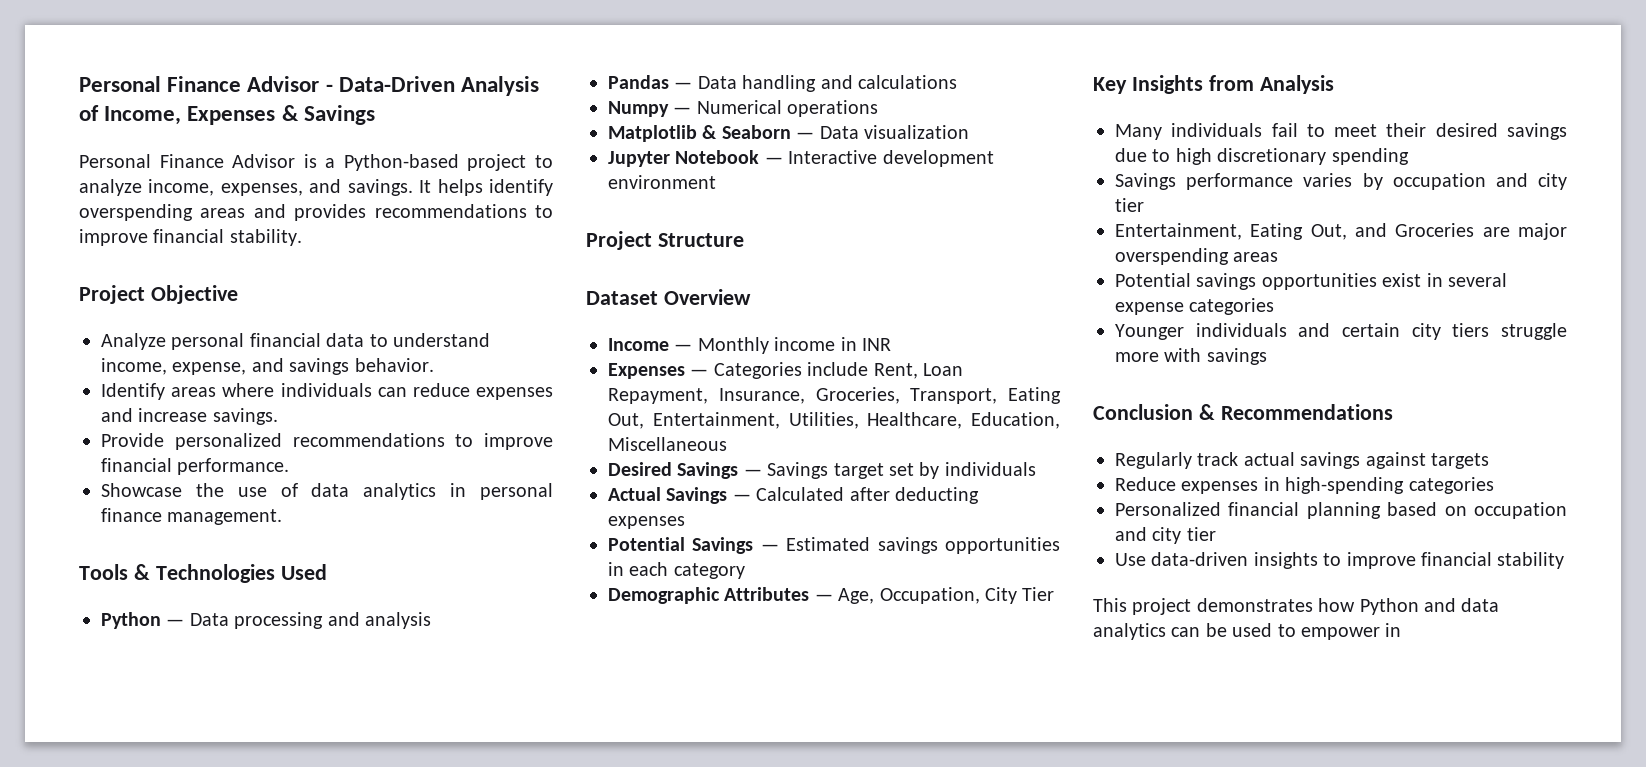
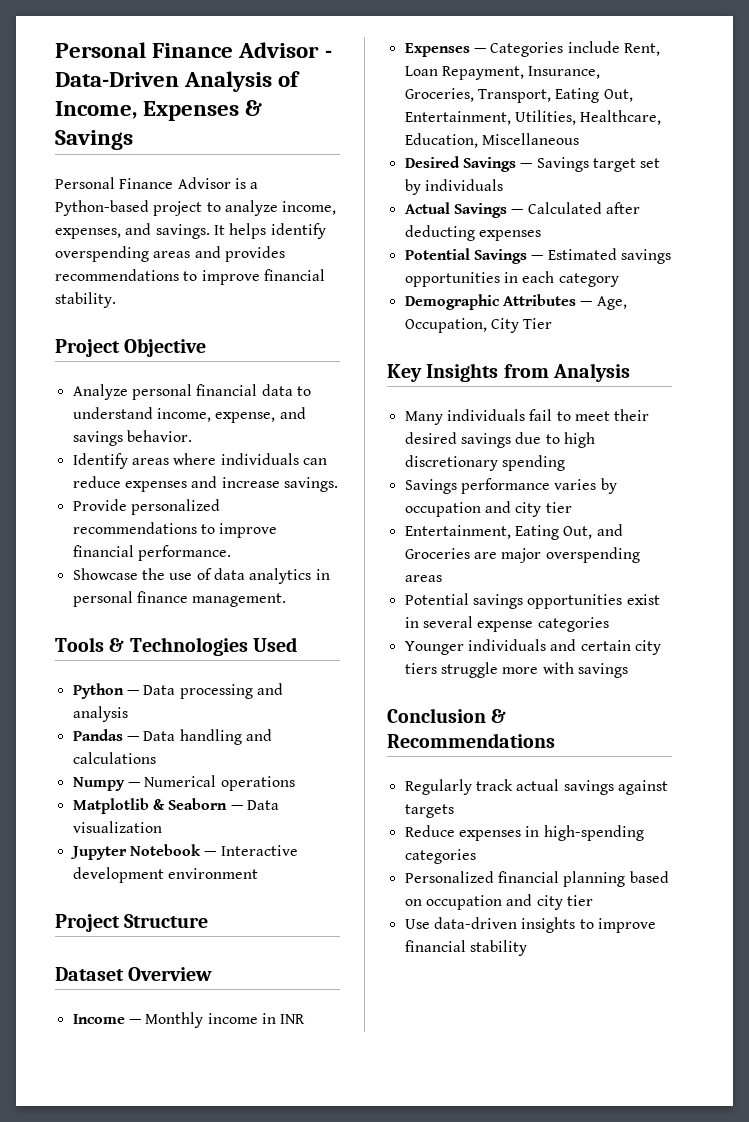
- This project demonstrates how Python and data analytics can be used to empower in

